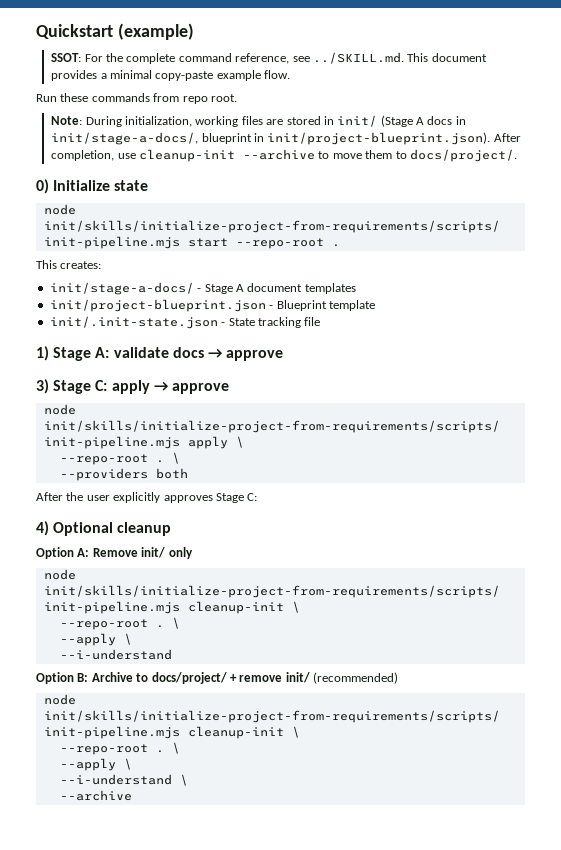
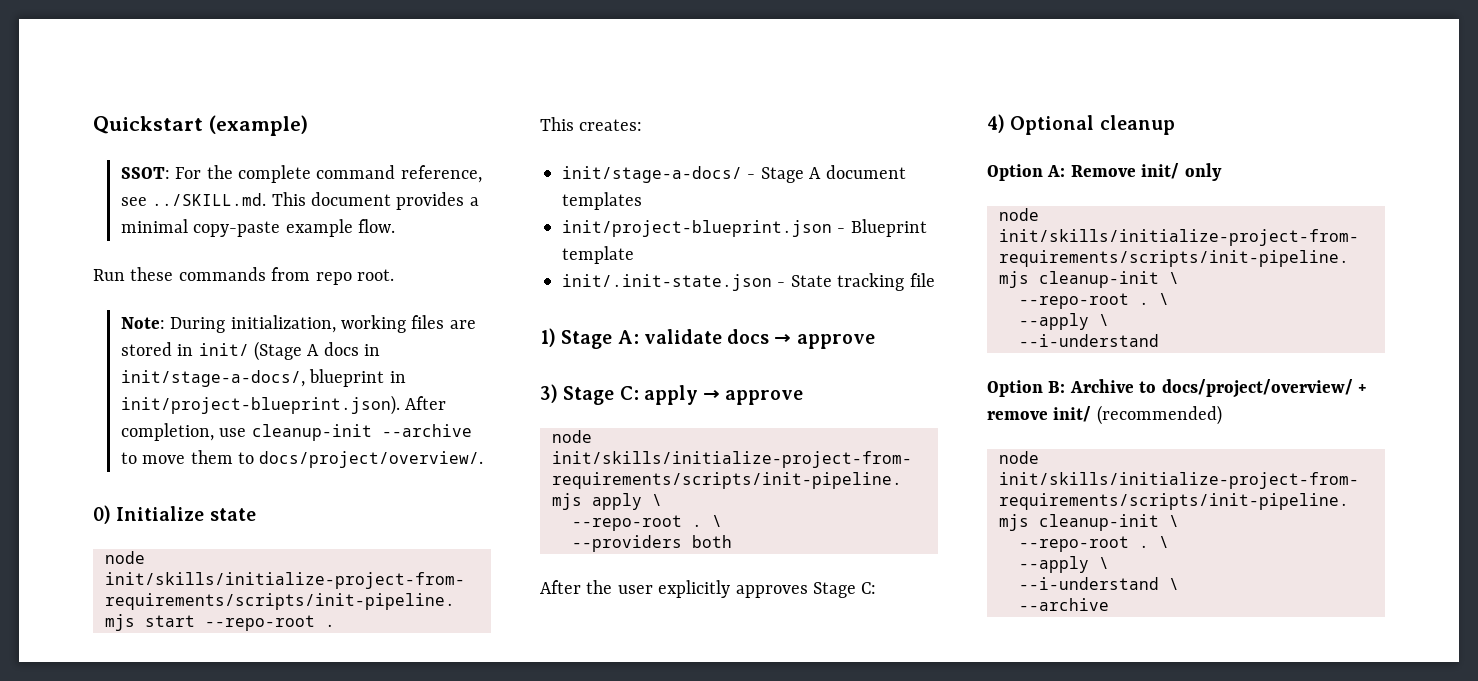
- Note: During initialization, working files are stored in init/ (Stage A docs in init/stage-a-docs/, blueprint in init/project-blueprint.json). After completion, use cleanup-init --archive to move them to docs/project/.
+ Note: During initialization, working files are stored in init/ (Stage A docs in init/stage-a-docs/, blueprint in init/project-blueprint.json). After completion, use cleanup-init --archive to move them to docs/project/overview/.
- Option B: Archive to docs/project/ + remove init/ (recommended)
+ Option B: Archive to docs/project/overview/ + remove init/ (recommended)

